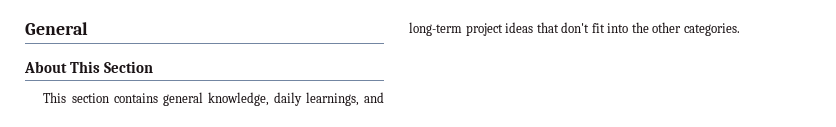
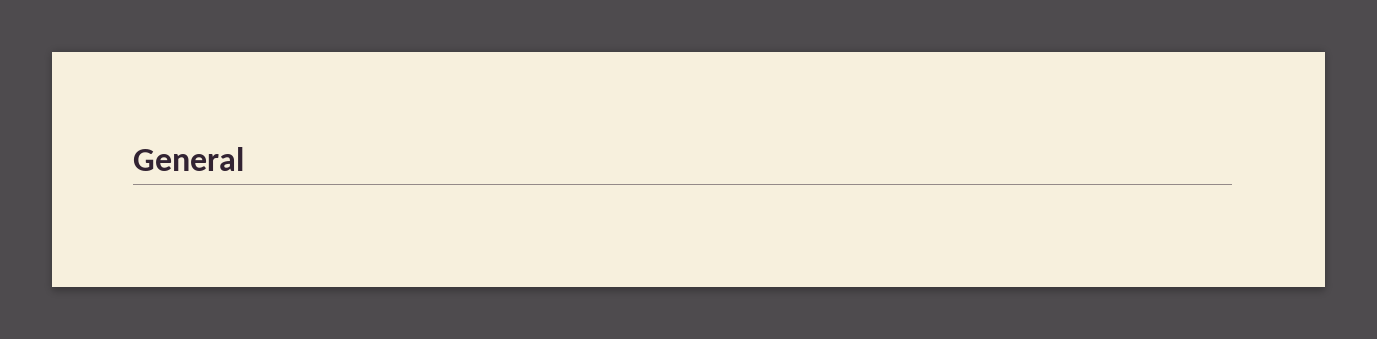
- About This Section
- This section contains general knowledge, daily learnings, and long-term project ideas that don't fit into the other categories.

